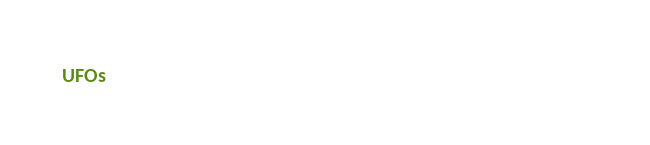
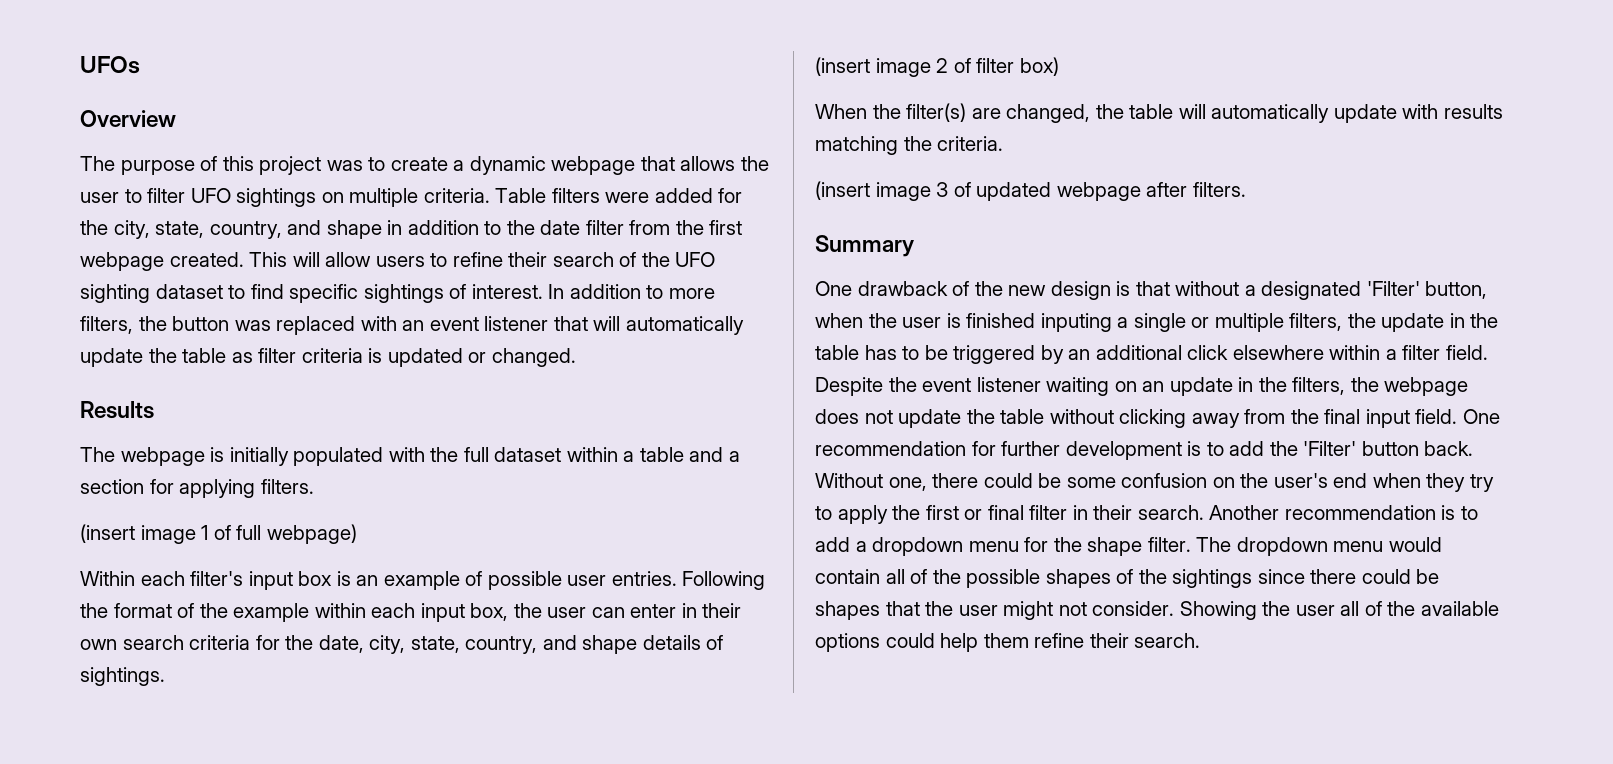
+ Overview
+ The purpose of this project was to create a dynamic webpage that allows the user to filter UFO sightings on multiple criteria. Table filters were added for the city, state, country, and shape in addition to the date filter from the first webpage created. This will allow users to refine their search of the UFO sighting dataset to find specific sightings of interest. In addition to more filters, the button was replaced with an event listener that will automatically update the table as filter criteria is updated or changed.
+ Results
+ The webpage is initially populated with the full dataset within a table and a section for applying filters.
+ (insert image 1 of full webpage)
+ Within each filter's input box is an example of possible user entries. Following the format of the example within each input box, the user can enter in their own search criteria for the date, city, state, country, and shape details of sightings.
+ (insert image 2 of filter box)
+ When the filter(s) are changed, the table will automatically update with results matching the criteria.
+ (insert image 3 of updated webpage after filters.
+ Summary
+ One drawback of the new design is that without a designated 'Filter' button, when the user is finished inputing a single or multiple filters, the update in the table has to be triggered by an additional click elsewhere within a filter field. Despite the event listener waiting on an update in the filters, the webpage does not update the table without clicking away from the final input field. One recommendation for further development is to add the 'Filter' button back. Without one, there could be some confusion on the user's end when they try to apply the first or final filter in their search. Another recommendation is to add a dropdown menu for the shape filter. The dropdown menu would contain all of the possible shapes of the sightings since there could be shapes that the user might not consider. Showing the user all of the available options could help them refine their search.

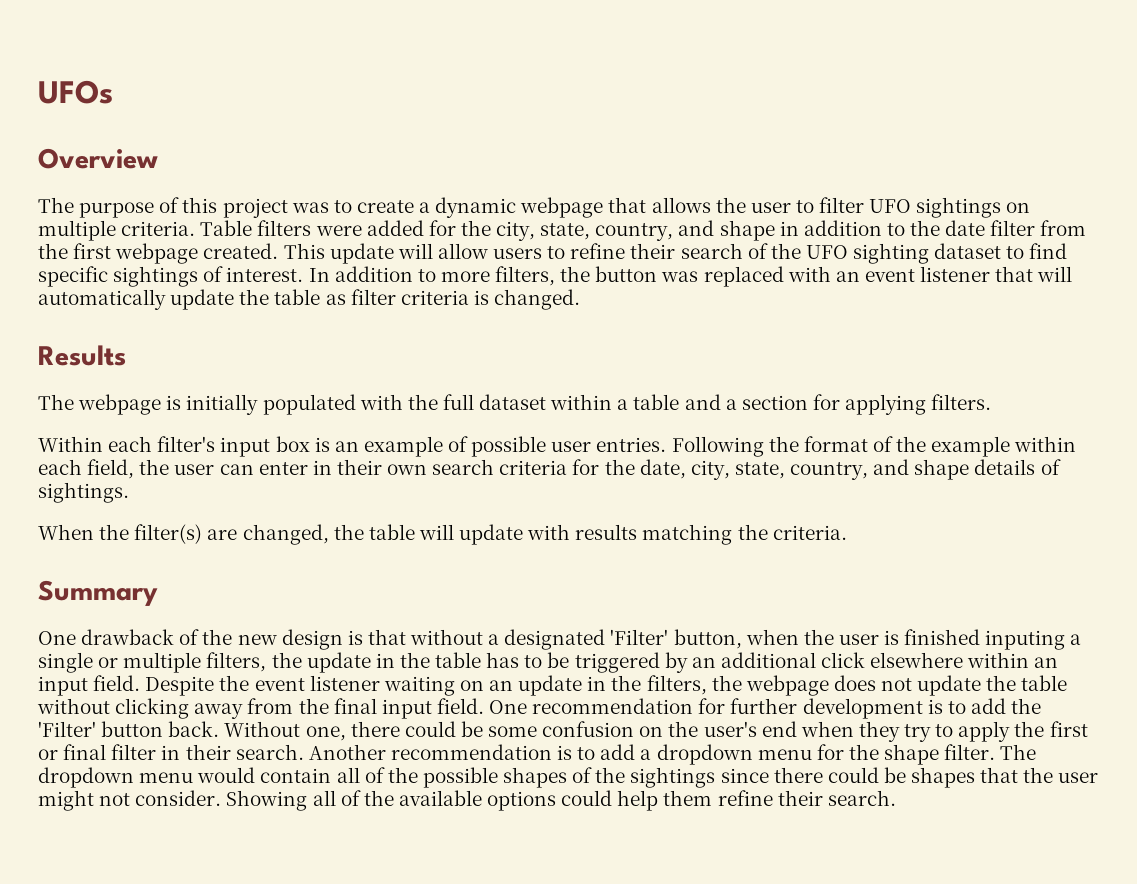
- This will allow users to refine their search of the UFO sighting dataset to find specific sightings of interest.
+ This update will allow users to refine their search of the UFO sighting dataset to find specific sightings of interest.
- In addition to more filters, the button was replaced with an event listener that will automatically update the table as filter criteria is updated or changed.
+ In addition to more filters, the button was replaced with an event listener that will automatically update the table as filter criteria is changed.
- (insert image 1 of full webpage)
- Following the format of the example within each input box, the user can enter in their own search criteria for the date, city, state, country, and shape details of sightings.
+ Following the format of the example within each field, the user can enter in their own search criteria for the date, city, state, country, and shape details of sightings.
- (insert image 2 of filter box)
- When the filter(s) are changed, the table will automatically update with results matching the criteria.
+ When the filter(s) are changed, the table will update with results matching the criteria.
- (insert image 3 of updated webpage after filters.
- One drawback of the new design is that without a designated 'Filter' button, when the user is finished inputing a single or multiple filters, the update in the table has to be triggered by an additional click elsewhere within a filter field.
+ One drawback of the new design is that without a designated 'Filter' button, when the user is finished inputing a single or multiple filters, the update in the table has to be triggered by an additional click elsewhere within an input field.
- Showing the user all of the available options could help them refine their search.
+ Showing all of the available options could help them refine their search.

